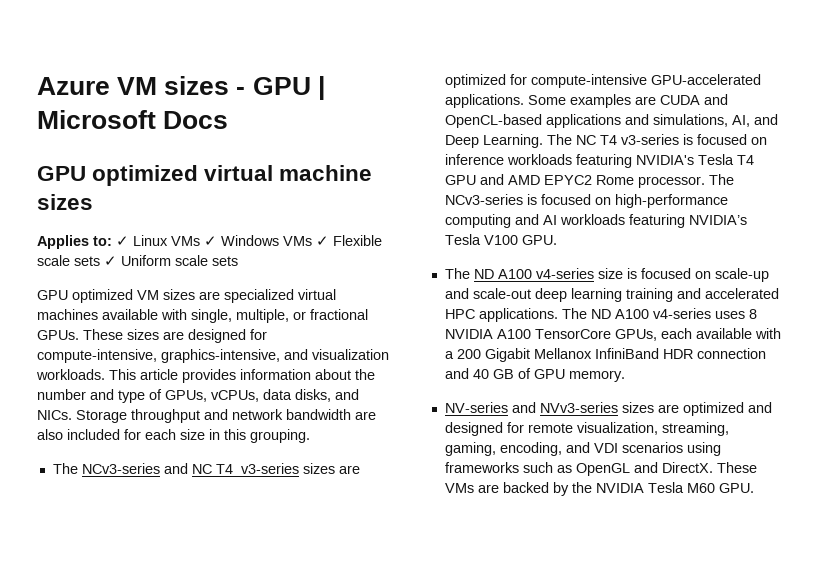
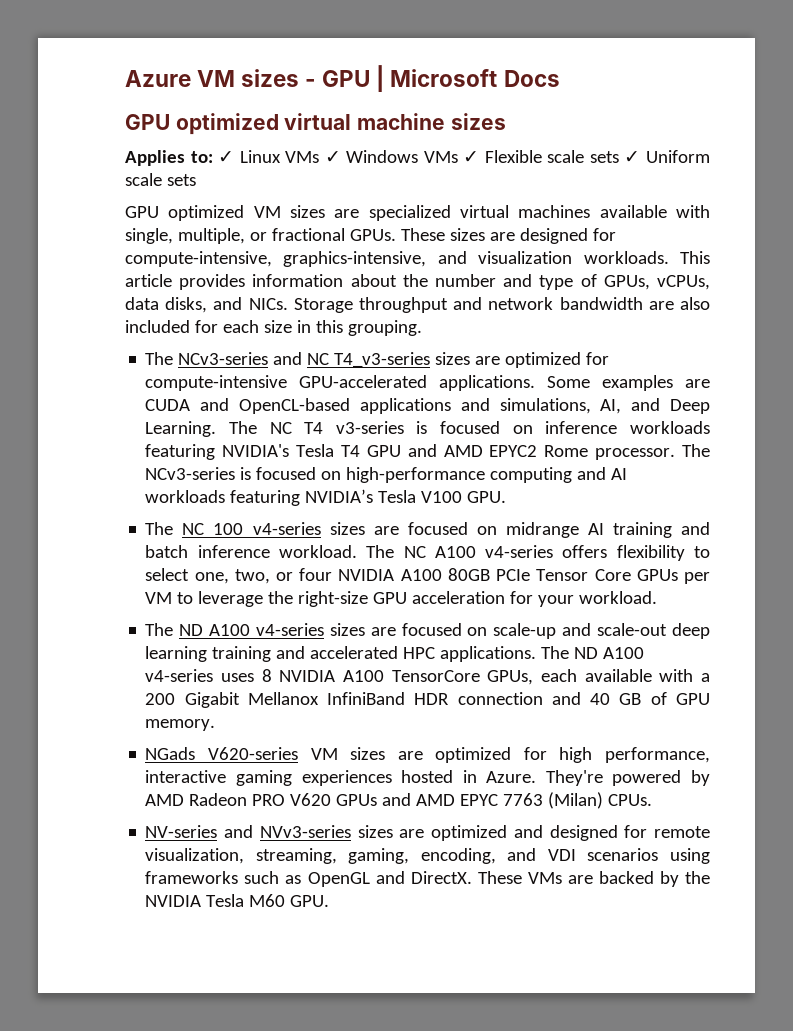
- The ND A100 v4-series size is focused on scale-up and scale-out deep learning training and accelerated HPC applications.
+ The NC 100 v4-series sizes are focused on midrange AI training and batch inference workload. The NC A100 v4-series offers flexibility to select one, two, or four NVIDIA A100 80GB PCIe Tensor Core GPUs per VM to leverage the right-size GPU acceleration for your workload.
+ The ND A100 v4-series sizes are focused on scale-up and scale-out deep learning training and accelerated HPC applications.
+ NGads V620-series VM sizes are optimized for high performance, interactive gaming experiences hosted in Azure. They're powered by AMD Radeon PRO V620 GPUs and AMD EPYC 7763 (Milan) CPUs.

